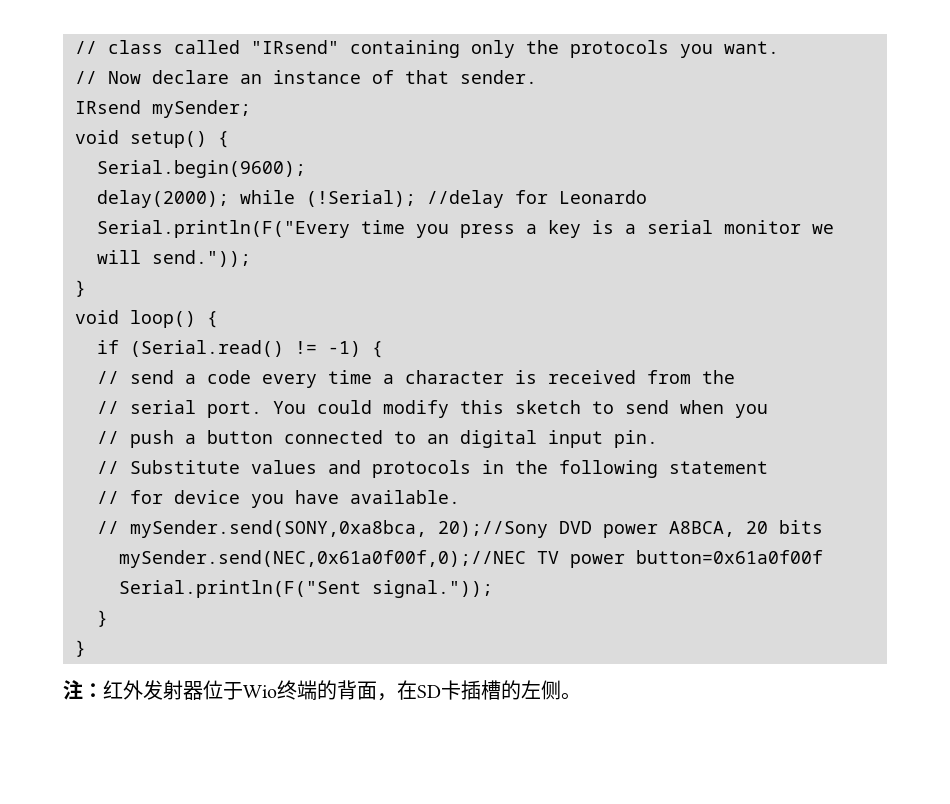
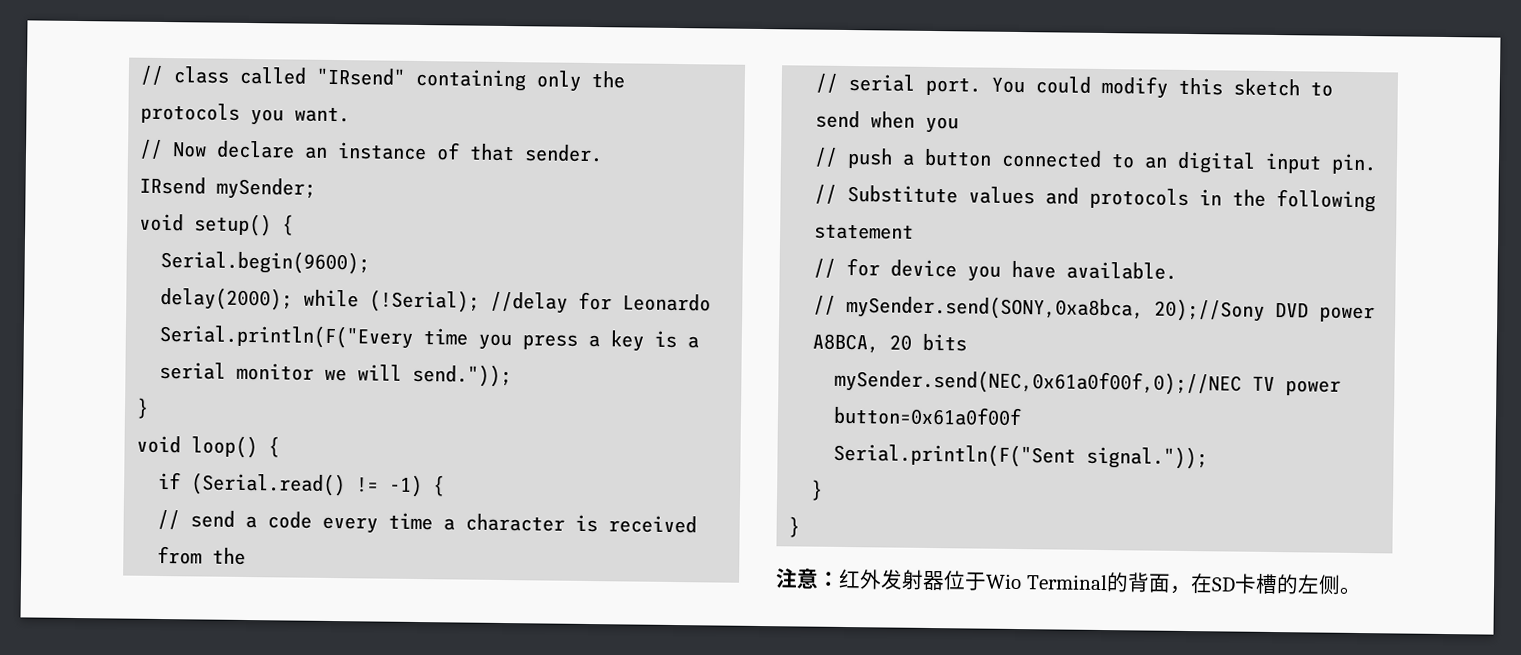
- 注：红外发射器位于Wio终端的背面，在SD卡插槽的左侧。
+ 注意：红外发射器位于Wio Terminal的背面，在SD卡槽的左侧。

